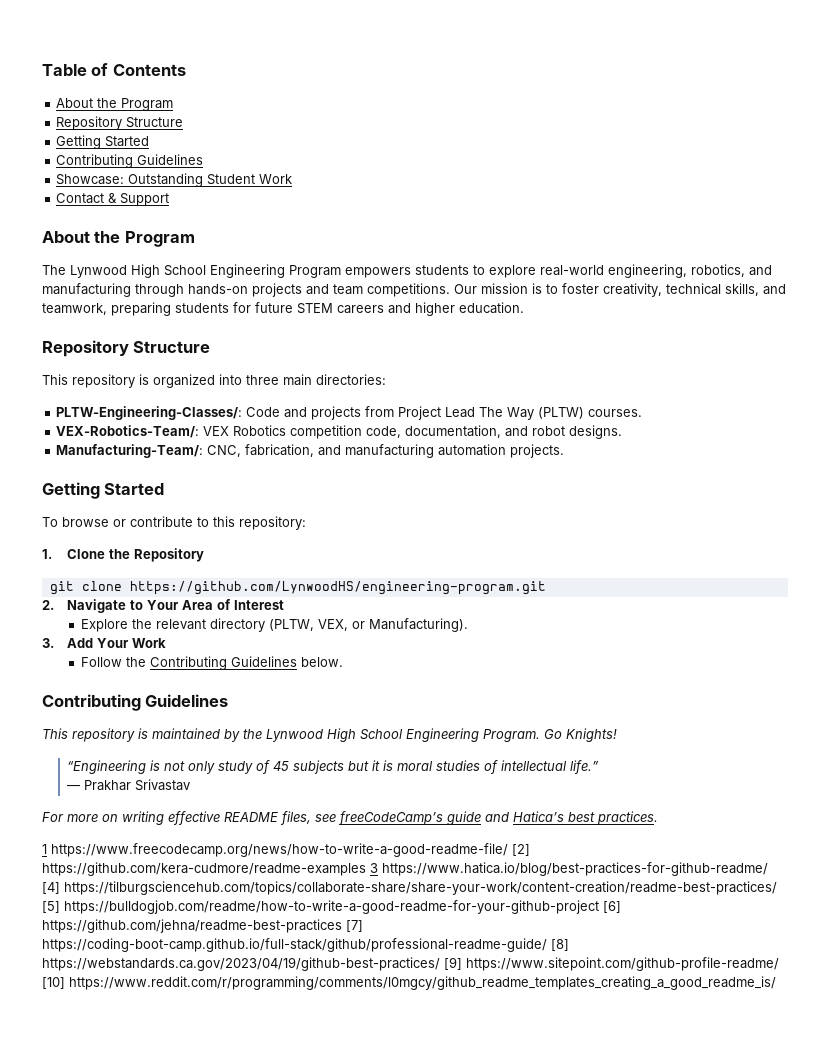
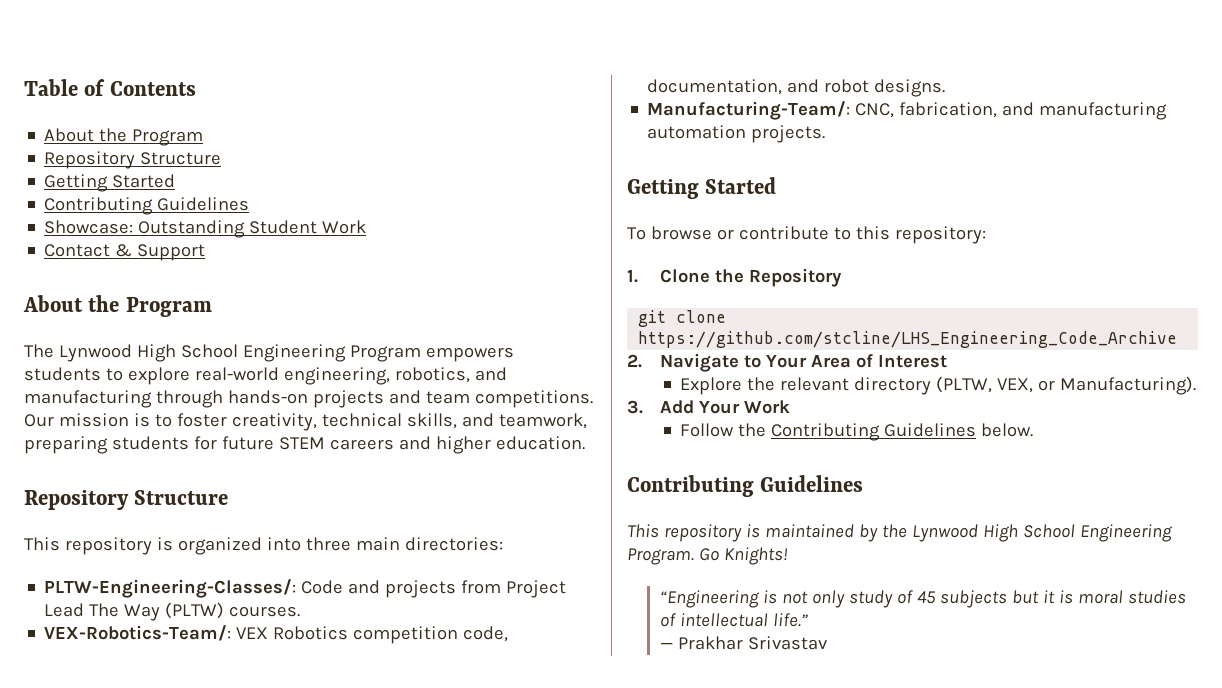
- git clone https://github.com/LynwoodHS/engineering-program.git
+ git clone https://github.com/stcline/LHS_Engineering_Code_Archive
- For more on writing effective README files, see freeCodeCamp’s guide and Hatica’s best practices.
- 1 https://www.freecodecamp.org/news/how-to-write-a-good-readme-file/ [2] https://github.com/kera-cudmore/readme-examples 3 https://www.hatica.io/blog/best-practices-for-github-readme/ [4] https://tilburgsciencehub.com/topics/collaborate-share/share-your-work/content-creation/readme-best-practices/ [5] https://bulldogjob.com/readme/how-to-write-a-good-readme-for-your-github-project [6] https://github.com/jehna/readme-best-practices [7] https://coding-boot-camp.github.io/full-stack/github/professional-readme-guide/ [8] https://webstandards.ca.gov/2023/04/19/github-best-practices/ [9] https://www.sitepoint.com/github-profile-readme/ [10] https://www.reddit.com/r/programming/comments/l0mgcy/github_readme_templates_creating_a_good_readme_is/

